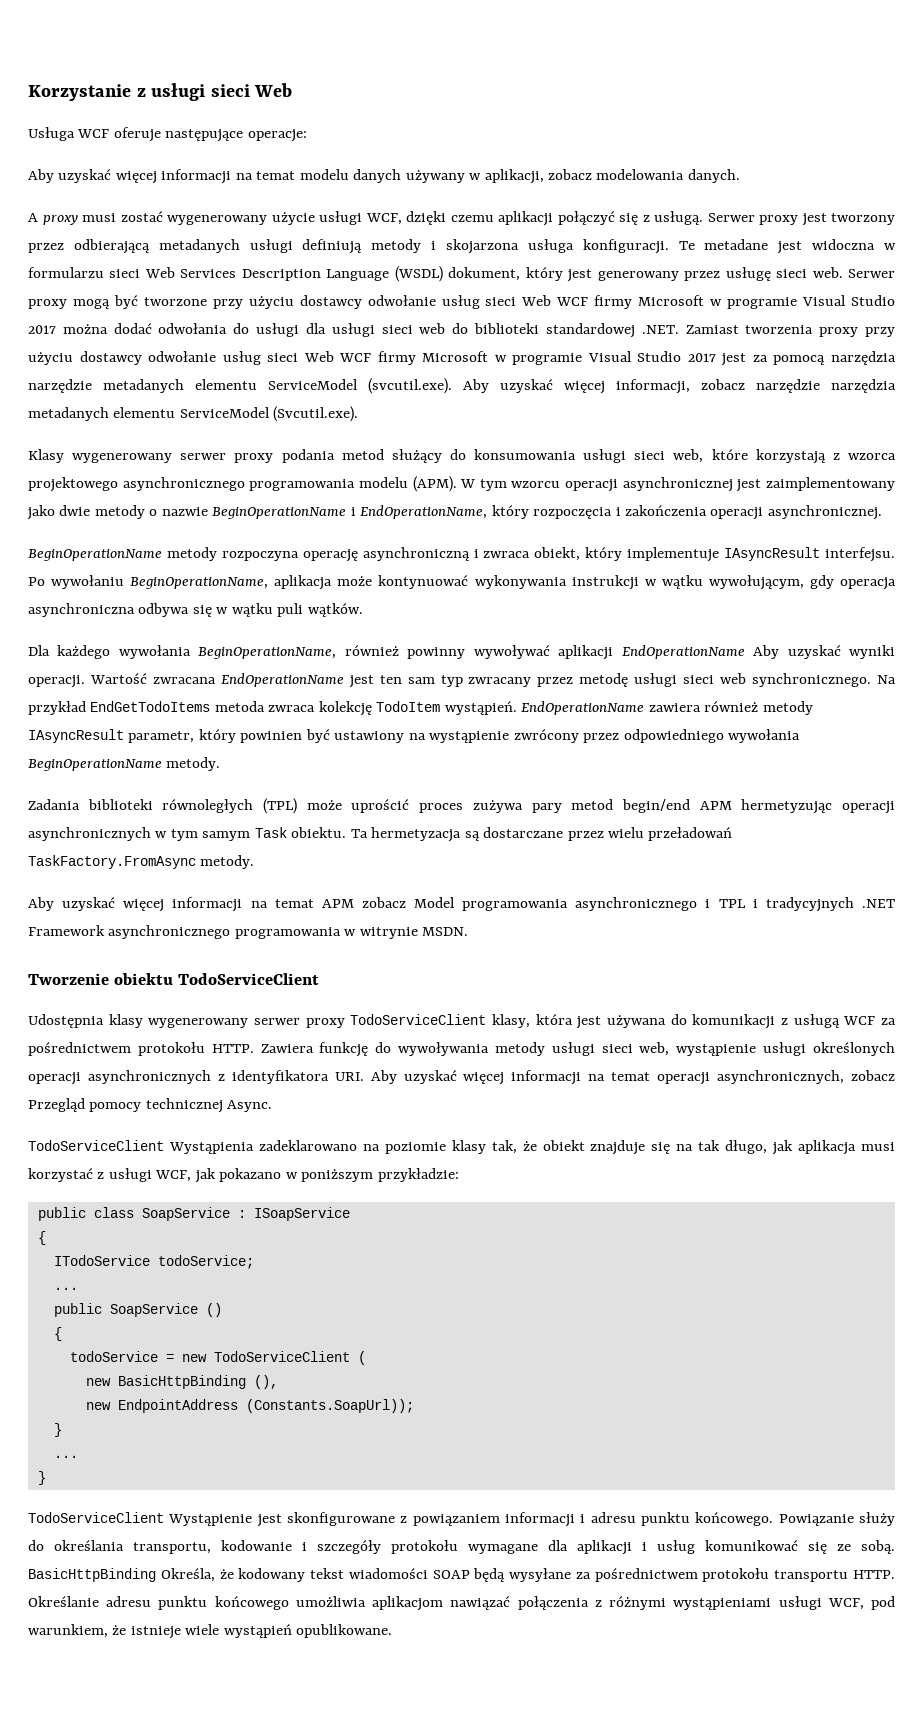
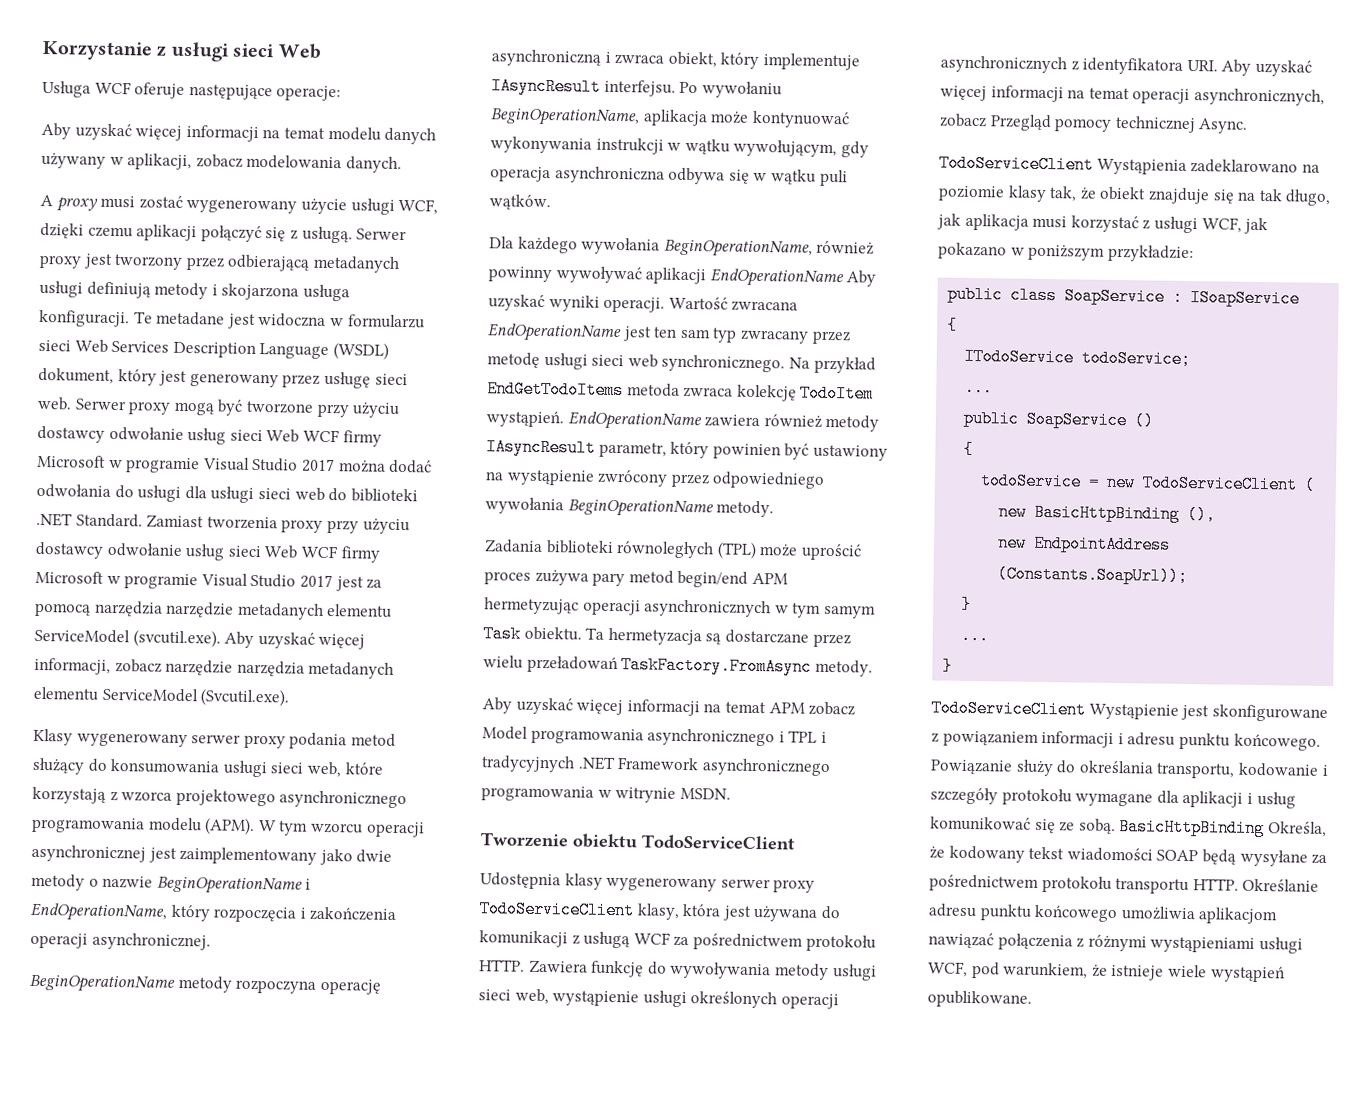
- Serwer proxy mogą być tworzone przy użyciu dostawcy odwołanie usług sieci Web WCF firmy Microsoft w programie Visual Studio 2017 można dodać odwołania do usługi dla usługi sieci web do biblioteki standardowej .NET. Zamiast tworzenia proxy przy użyciu dostawcy odwołanie usług sieci Web WCF firmy Microsoft w programie Visual Studio 2017 jest za pomocą narzędzia narzędzie metadanych elementu ServiceModel (svcutil.exe). Aby uzyskać więcej informacji, zobacz narzędzie narzędzia metadanych elementu ServiceModel (Svcutil.exe).
+ Serwer proxy mogą być tworzone przy użyciu dostawcy odwołanie usług sieci Web WCF firmy Microsoft w programie Visual Studio 2017 można dodać odwołania do usługi dla usługi sieci web do biblioteki .NET Standard. Zamiast tworzenia proxy przy użyciu dostawcy odwołanie usług sieci Web WCF firmy Microsoft w programie Visual Studio 2017 jest za pomocą narzędzia narzędzie metadanych elementu ServiceModel (svcutil.exe). Aby uzyskać więcej informacji, zobacz narzędzie narzędzia metadanych elementu ServiceModel (Svcutil.exe).

